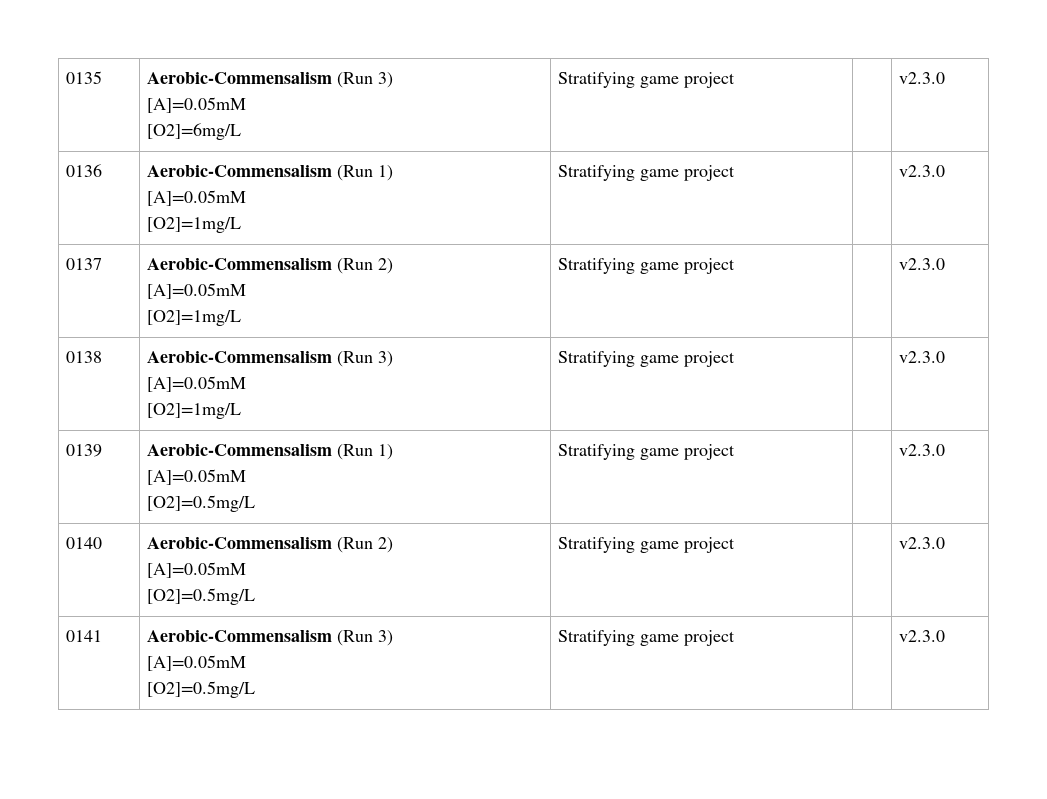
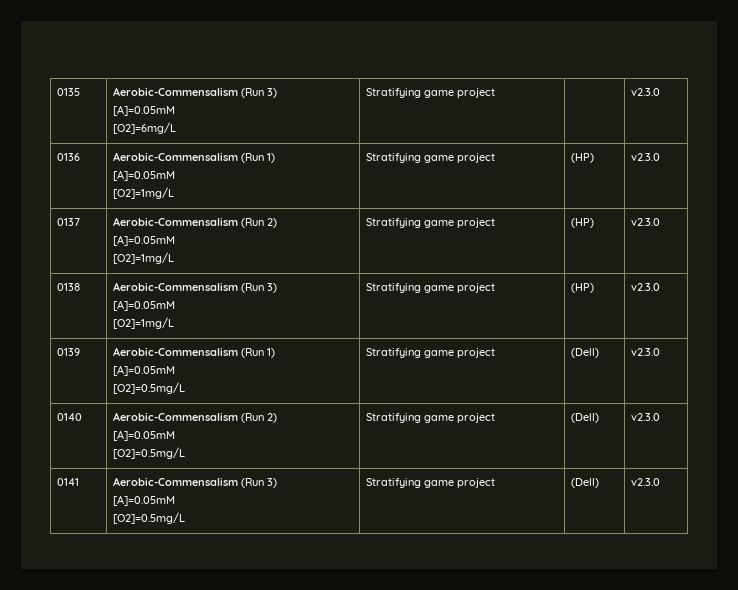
  0136 | Aerobic-Commensalism (Run 1)
  [A]=0.05mM
- [O2]=1mg/L | Stratifying game project | | v2.3.0
+ [O2]=1mg/L | Stratifying game project | (HP) | v2.3.0
  0137 | Aerobic-Commensalism (Run 2)
  [A]=0.05mM
- [O2]=1mg/L | Stratifying game project | | v2.3.0
+ [O2]=1mg/L | Stratifying game project | (HP) | v2.3.0
  0138 | Aerobic-Commensalism (Run 3)
  [A]=0.05mM
- [O2]=1mg/L | Stratifying game project | | v2.3.0
+ [O2]=1mg/L | Stratifying game project | (HP) | v2.3.0
  0139 | Aerobic-Commensalism (Run 1)
  [A]=0.05mM
- [O2]=0.5mg/L | Stratifying game project | | v2.3.0
+ [O2]=0.5mg/L | Stratifying game project | (Dell) | v2.3.0
  0140 | Aerobic-Commensalism (Run 2)
  [A]=0.05mM
- [O2]=0.5mg/L | Stratifying game project | | v2.3.0
+ [O2]=0.5mg/L | Stratifying game project | (Dell) | v2.3.0
  0141 | Aerobic-Commensalism (Run 3)
  [A]=0.05mM
- [O2]=0.5mg/L | Stratifying game project | | v2.3.0
+ [O2]=0.5mg/L | Stratifying game project | (Dell) | v2.3.0

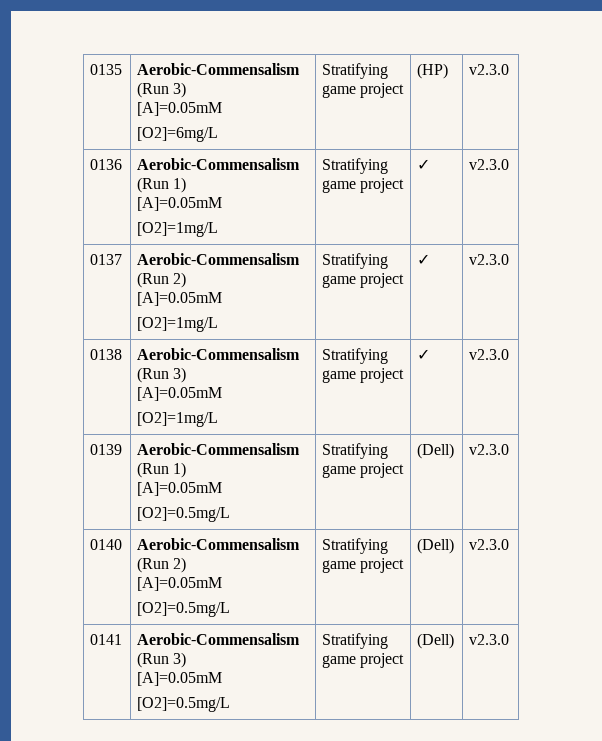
  0135 | Aerobic-Commensalism (Run 3)
  [A]=0.05mM
- [O2]=6mg/L | Stratifying game project | | v2.3.0
+ [O2]=6mg/L | Stratifying game project | (HP) | v2.3.0
  0136 | Aerobic-Commensalism (Run 1)
  [A]=0.05mM
- [O2]=1mg/L | Stratifying game project | (HP) | v2.3.0
+ [O2]=1mg/L | Stratifying game project | ✓ | v2.3.0
  0137 | Aerobic-Commensalism (Run 2)
  [A]=0.05mM
- [O2]=1mg/L | Stratifying game project | (HP) | v2.3.0
+ [O2]=1mg/L | Stratifying game project | ✓ | v2.3.0
  0138 | Aerobic-Commensalism (Run 3)
  [A]=0.05mM
- [O2]=1mg/L | Stratifying game project | (HP) | v2.3.0
+ [O2]=1mg/L | Stratifying game project | ✓ | v2.3.0

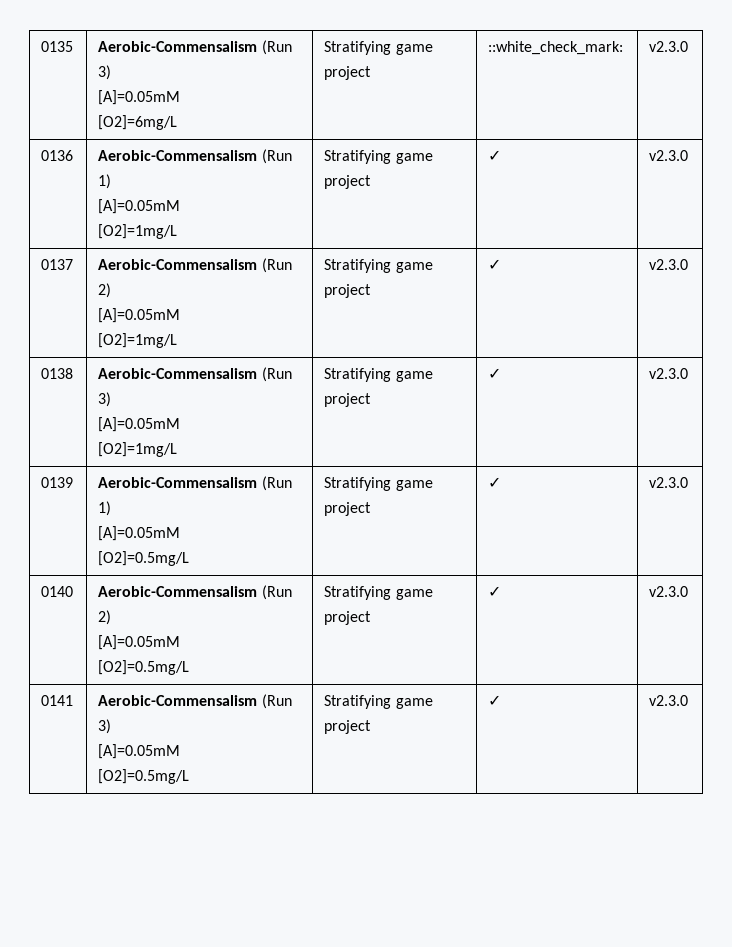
  0135 | Aerobic-Commensalism (Run 3)
  [A]=0.05mM
- [O2]=6mg/L | Stratifying game project | (HP) | v2.3.0
+ [O2]=6mg/L | Stratifying game project | ::white_check_mark: | v2.3.0
  0139 | Aerobic-Commensalism (Run 1)
  [A]=0.05mM
- [O2]=0.5mg/L | Stratifying game project | (Dell) | v2.3.0
+ [O2]=0.5mg/L | Stratifying game project | ✓ | v2.3.0
  0140 | Aerobic-Commensalism (Run 2)
  [A]=0.05mM
- [O2]=0.5mg/L | Stratifying game project | (Dell) | v2.3.0
+ [O2]=0.5mg/L | Stratifying game project | ✓ | v2.3.0
  0141 | Aerobic-Commensalism (Run 3)
  [A]=0.05mM
- [O2]=0.5mg/L | Stratifying game project | (Dell) | v2.3.0
+ [O2]=0.5mg/L | Stratifying game project | ✓ | v2.3.0

